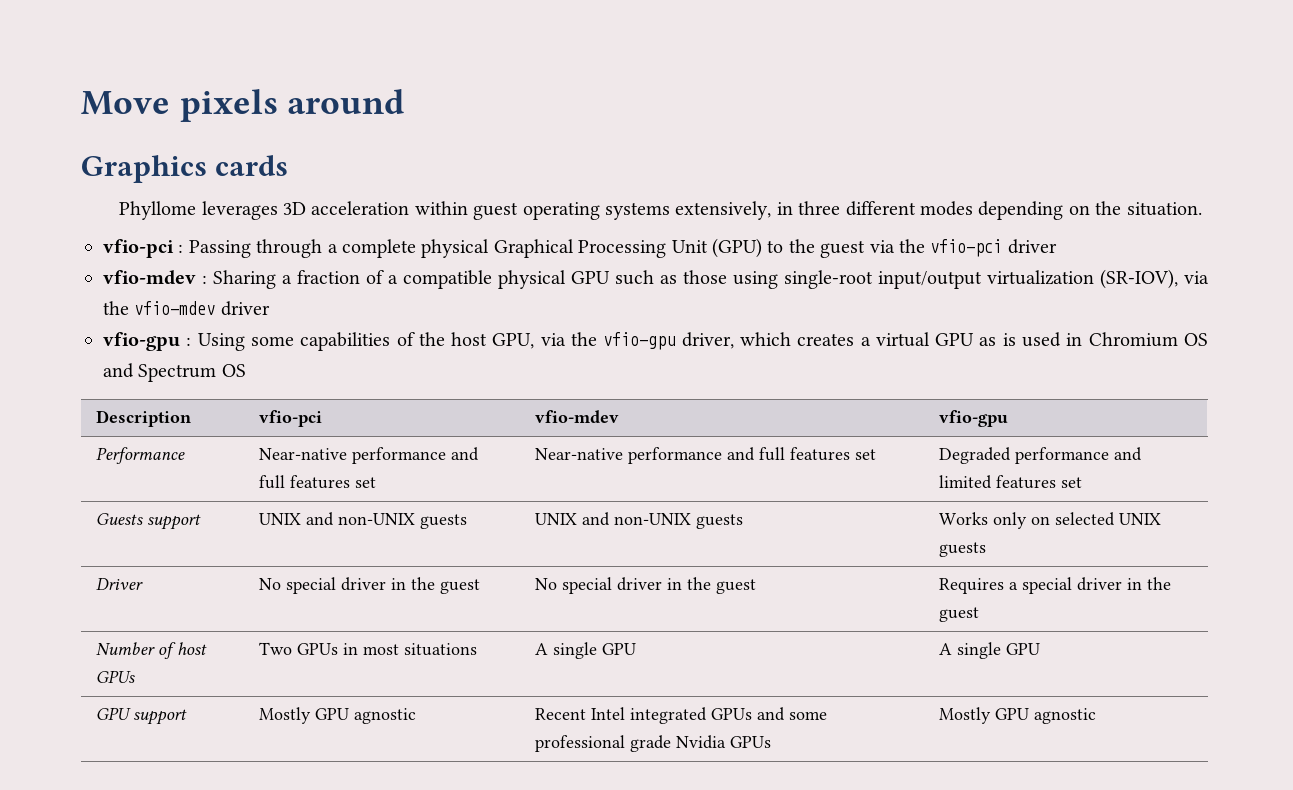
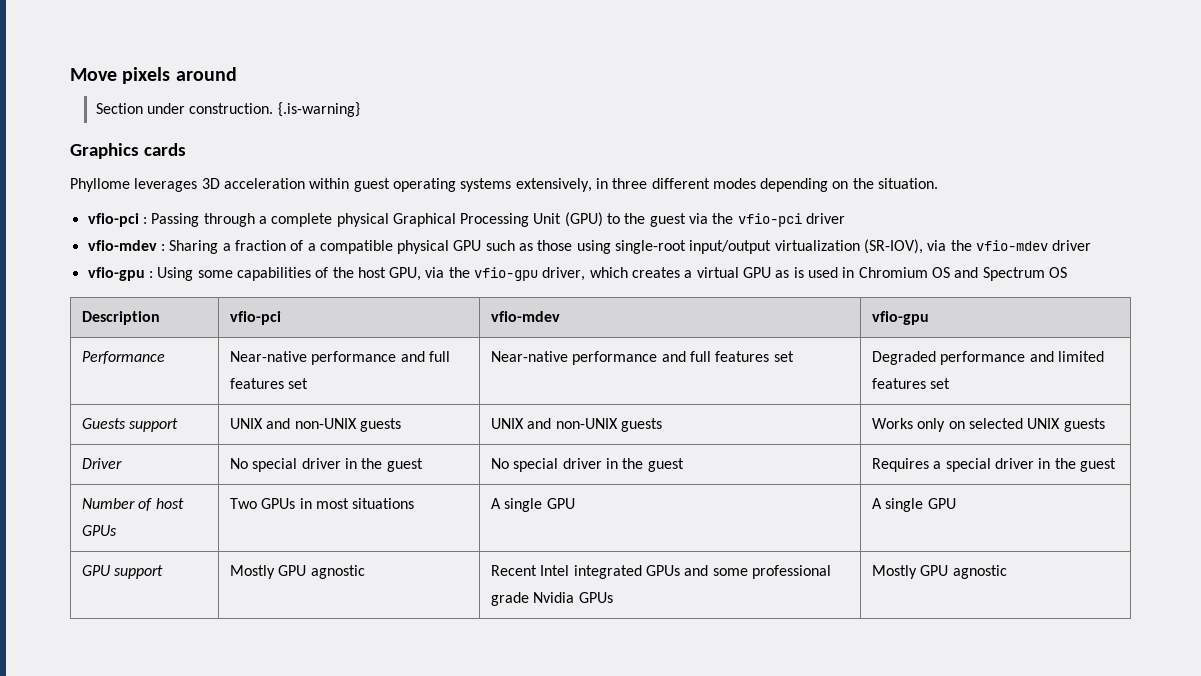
+ Section under construction. {.is-warning}

